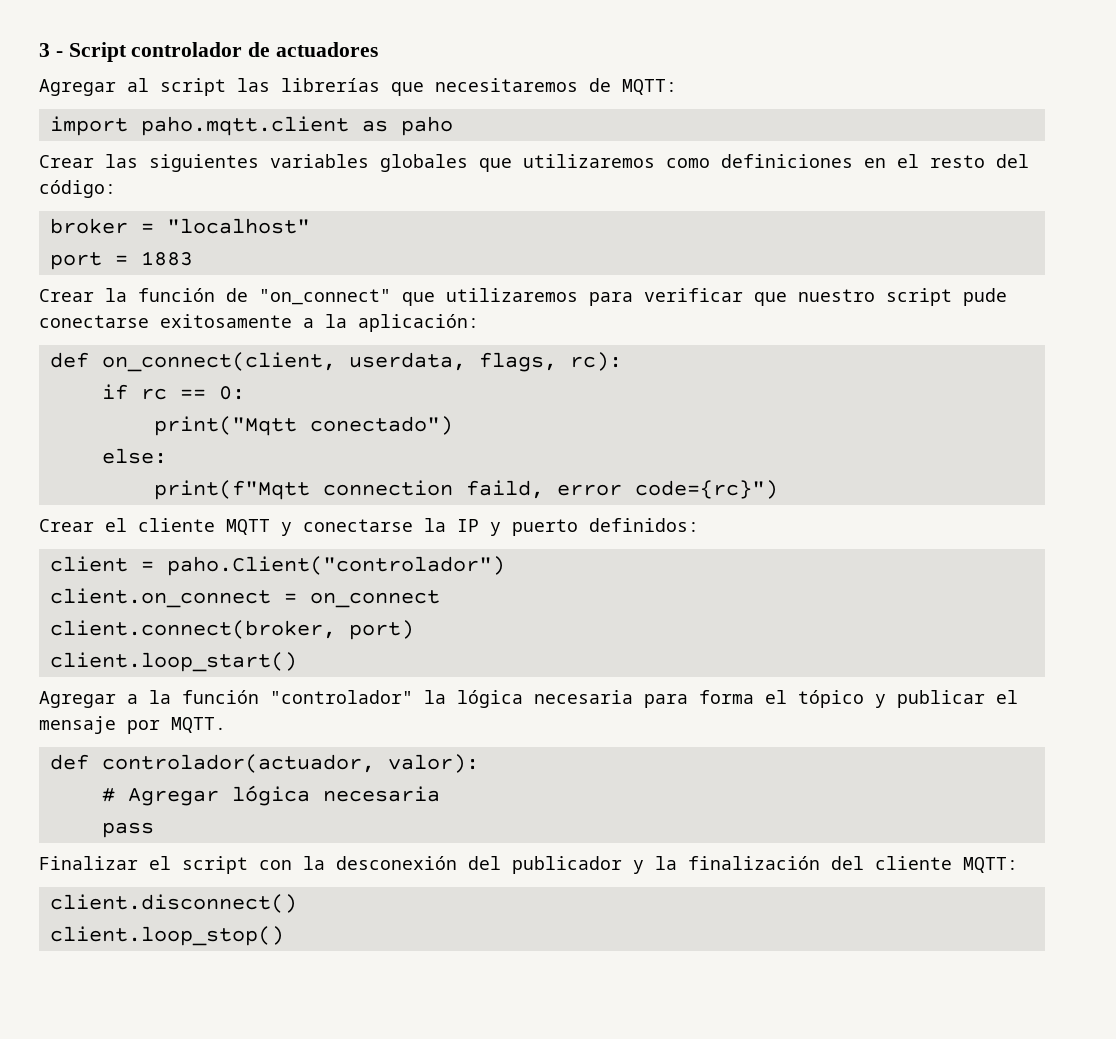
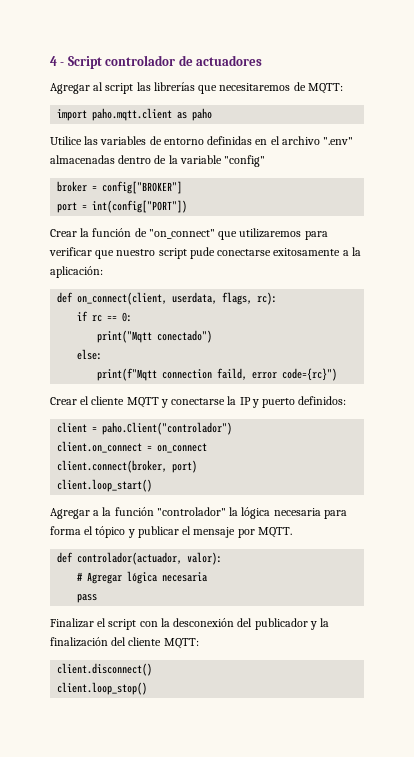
- 3 - Script controlador de actuadores
+ 4 - Script controlador de actuadores
- Crear las siguientes variables globales que utilizaremos como definiciones en el resto del código:
+ Utilice las variables de entorno definidas en el archivo ".env" almacenadas dentro de la variable "config"
- broker = "localhost"
+ broker = config["BROKER"]
- port = 1883
+ port = int(config["PORT"])

